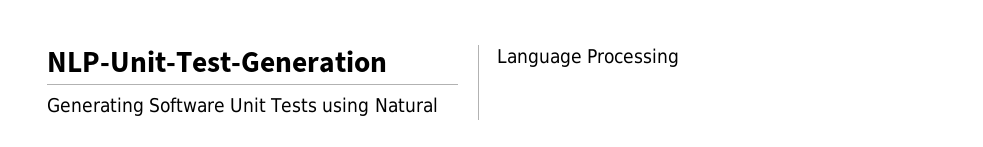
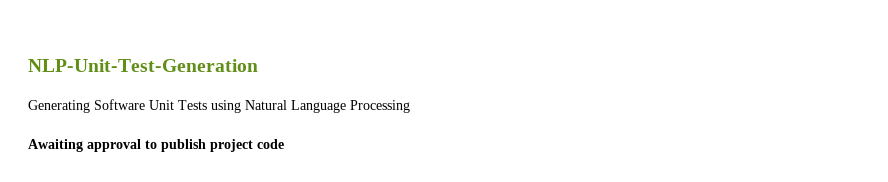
+ Awaiting approval to publish project code

